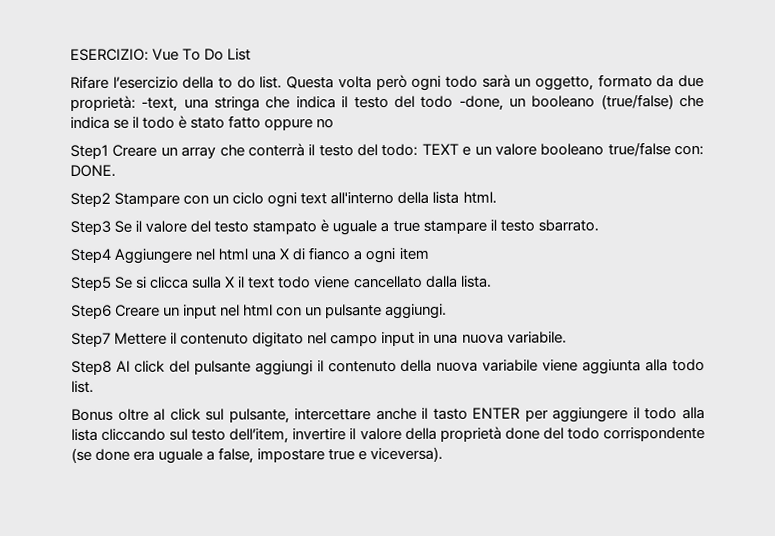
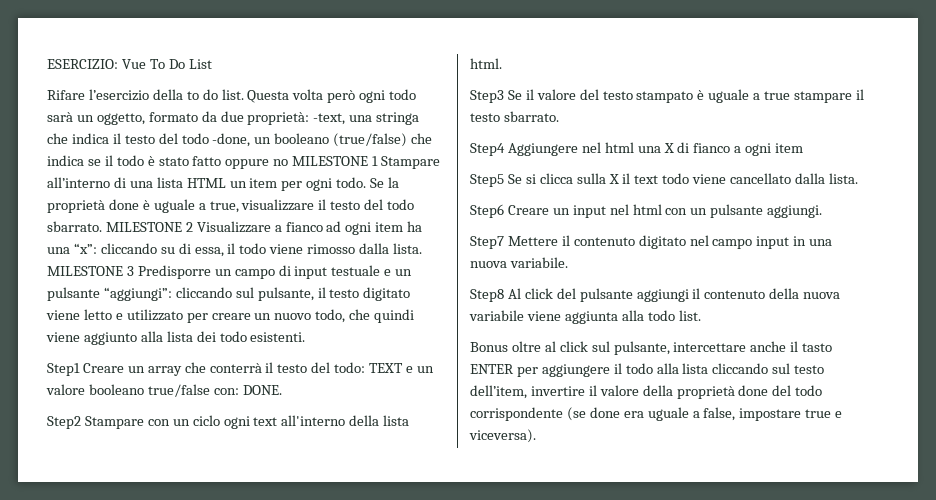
- Questa volta però ogni todo sarà un oggetto, formato da due proprietà: -text, una stringa che indica il testo del todo -done, un booleano (true/false) che indica se il todo è stato fatto oppure no
+ Questa volta però ogni todo sarà un oggetto, formato da due proprietà: -text, una stringa che indica il testo del todo -done, un booleano (true/false) che indica se il todo è stato fatto oppure no MILESTONE 1 Stampare all’interno di una lista HTML un item per ogni todo. Se la proprietà done è uguale a true, visualizzare il testo del todo sbarrato. MILESTONE 2 Visualizzare a fianco ad ogni item ha una “x”: cliccando su di essa, il todo viene rimosso dalla lista. MILESTONE 3 Predisporre un campo di input testuale e un pulsante “aggiungi”: cliccando sul pulsante, il testo digitato viene letto e utilizzato per creare un nuovo todo, che quindi viene aggiunto alla lista dei todo esistenti.

